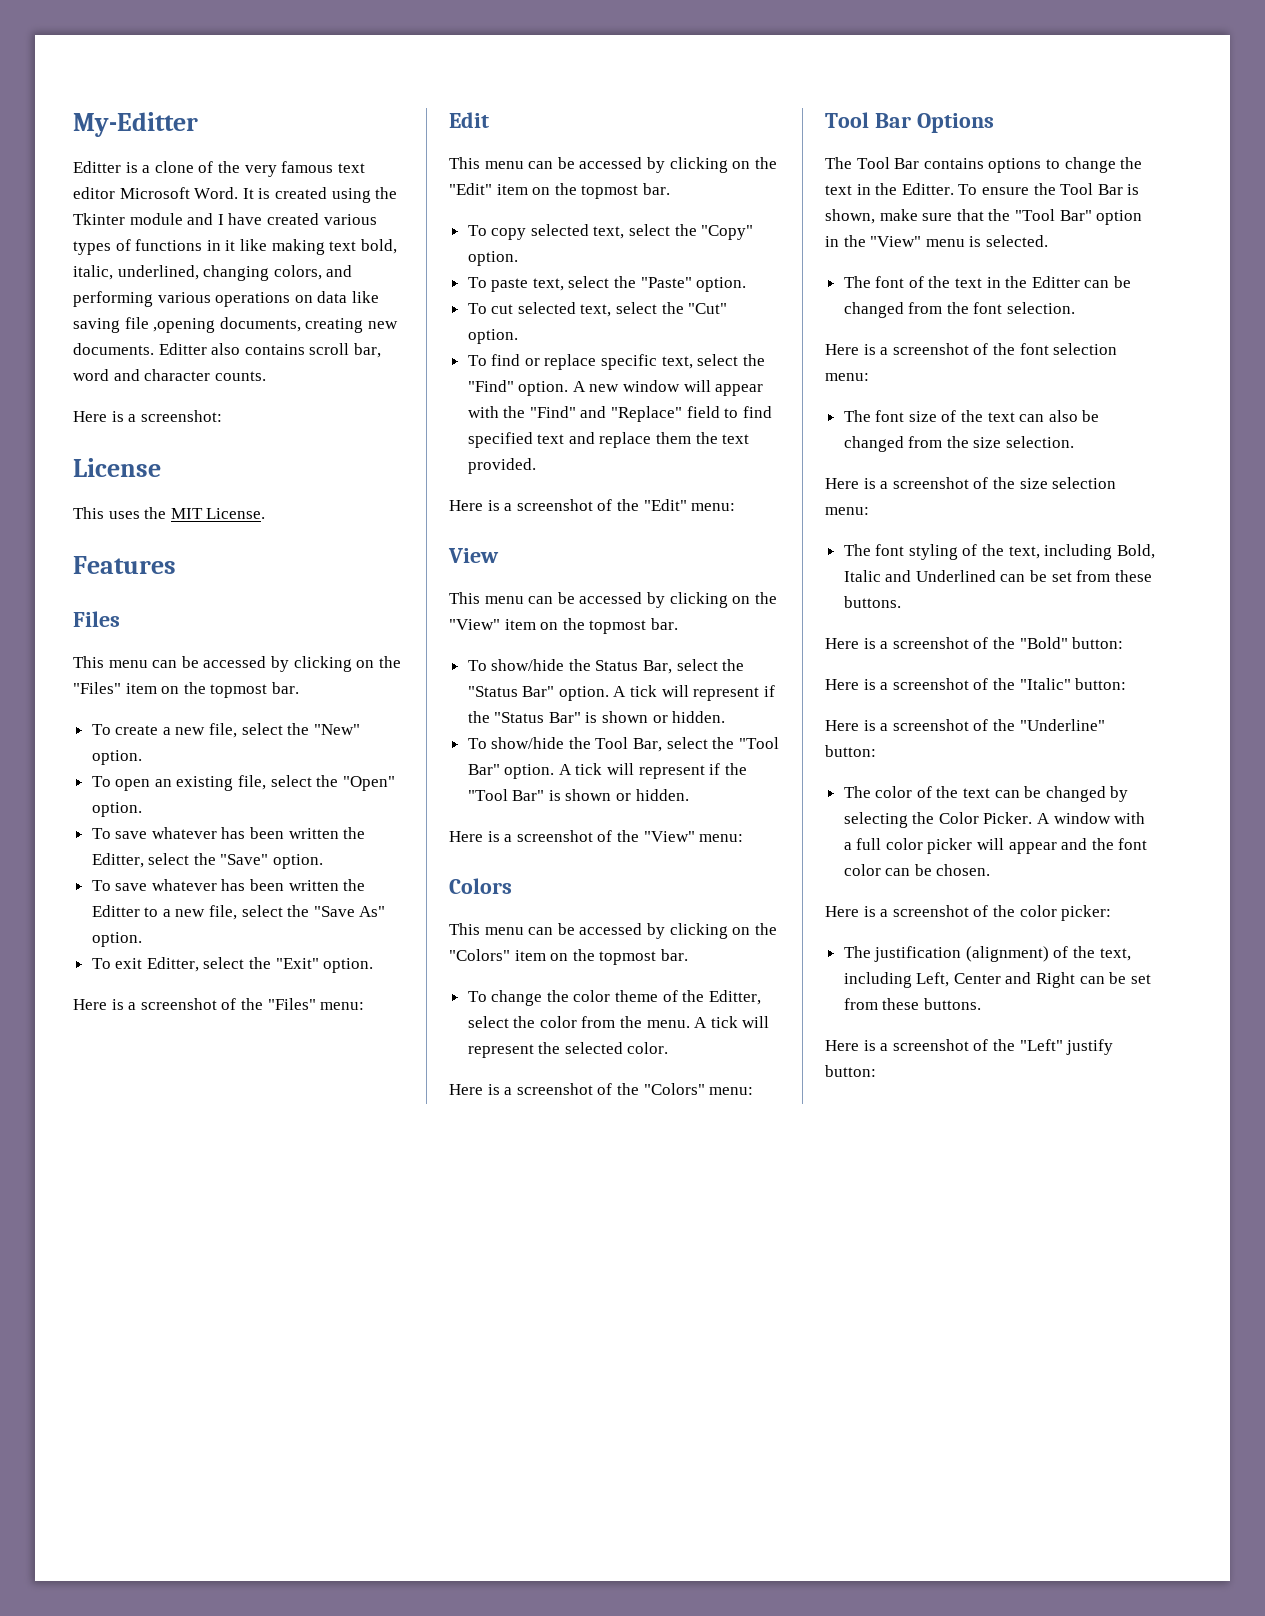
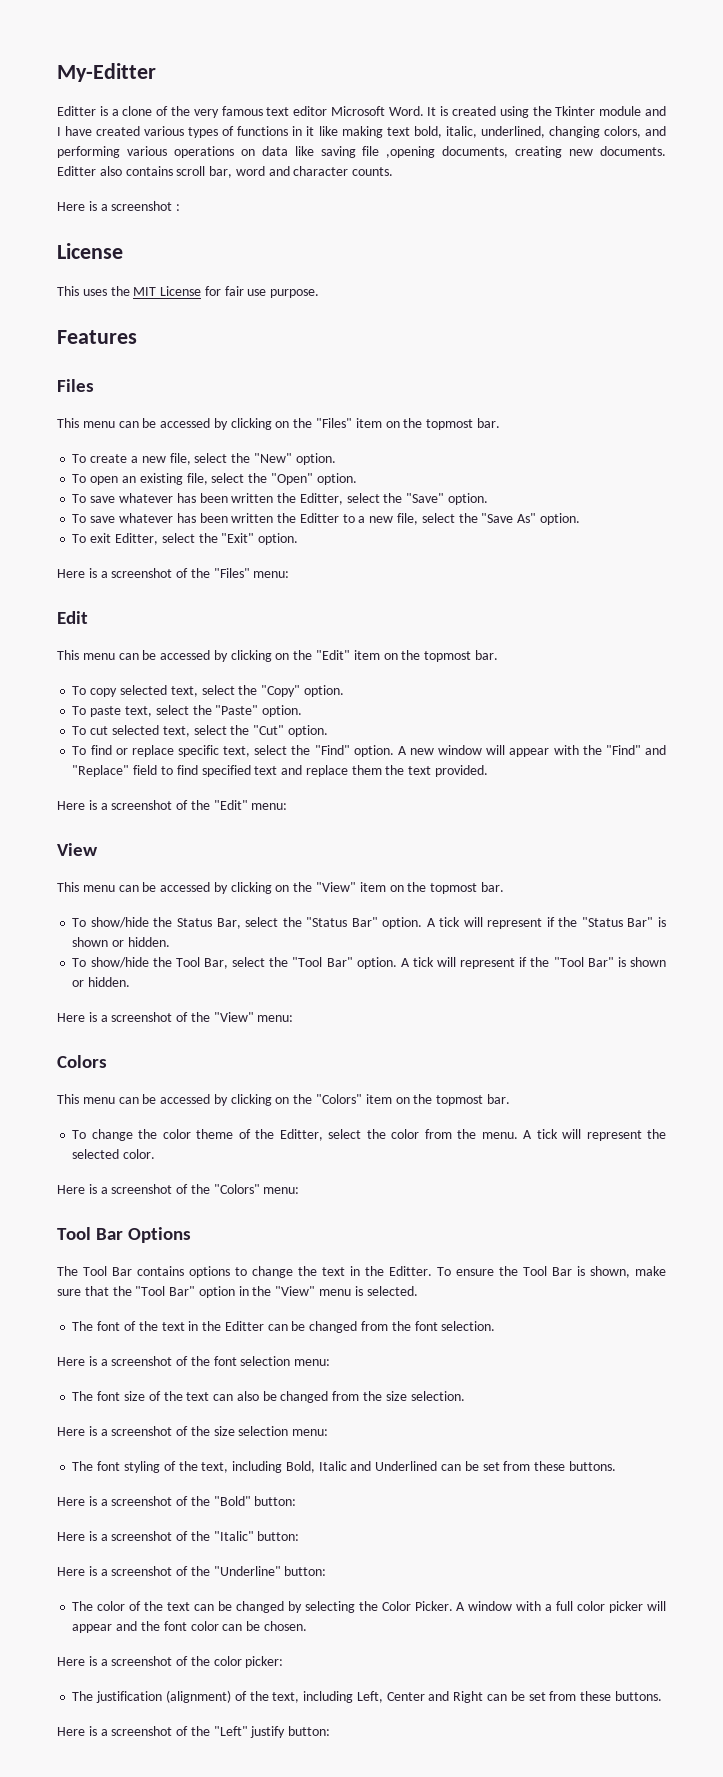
- Here is a screenshot:
+ Here is a screenshot :
- This uses the MIT License.
+ This uses the MIT License for fair use purpose.

